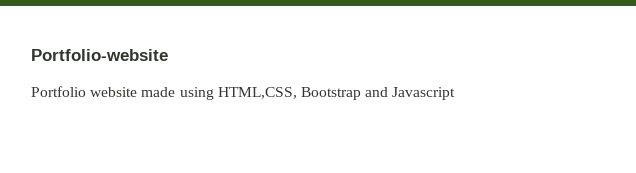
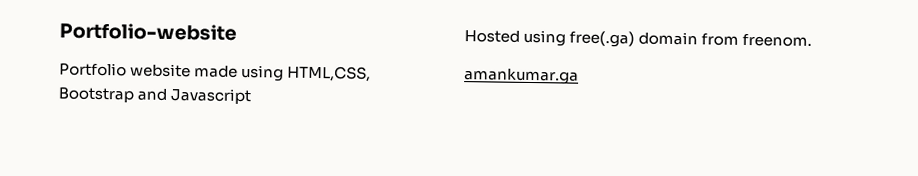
+ Hosted using free(.ga) domain from freenom.
+ amankumar.ga

